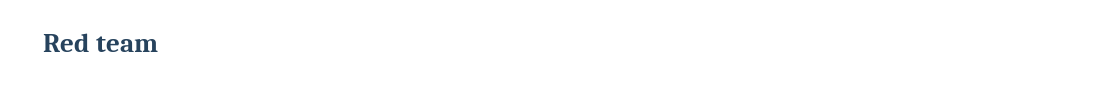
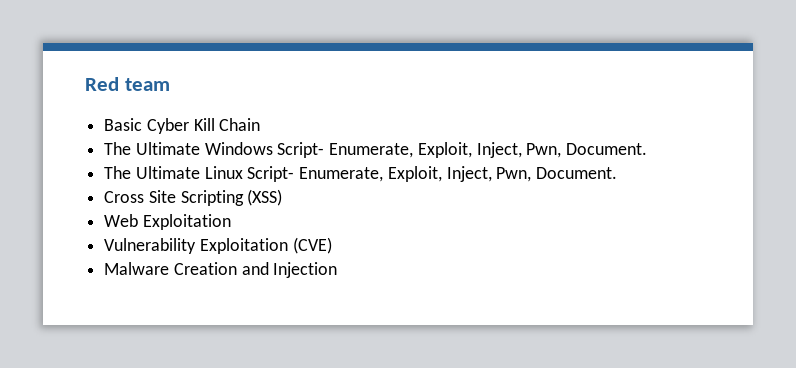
+ Basic Cyber Kill Chain
+ The Ultimate Windows Script- Enumerate, Exploit, Inject, Pwn, Document.
+ The Ultimate Linux Script- Enumerate, Exploit, Inject, Pwn, Document.
+ Cross Site Scripting (XSS)
+ Web Exploitation
+ Vulnerability Exploitation (CVE)
+ Malware Creation and Injection

